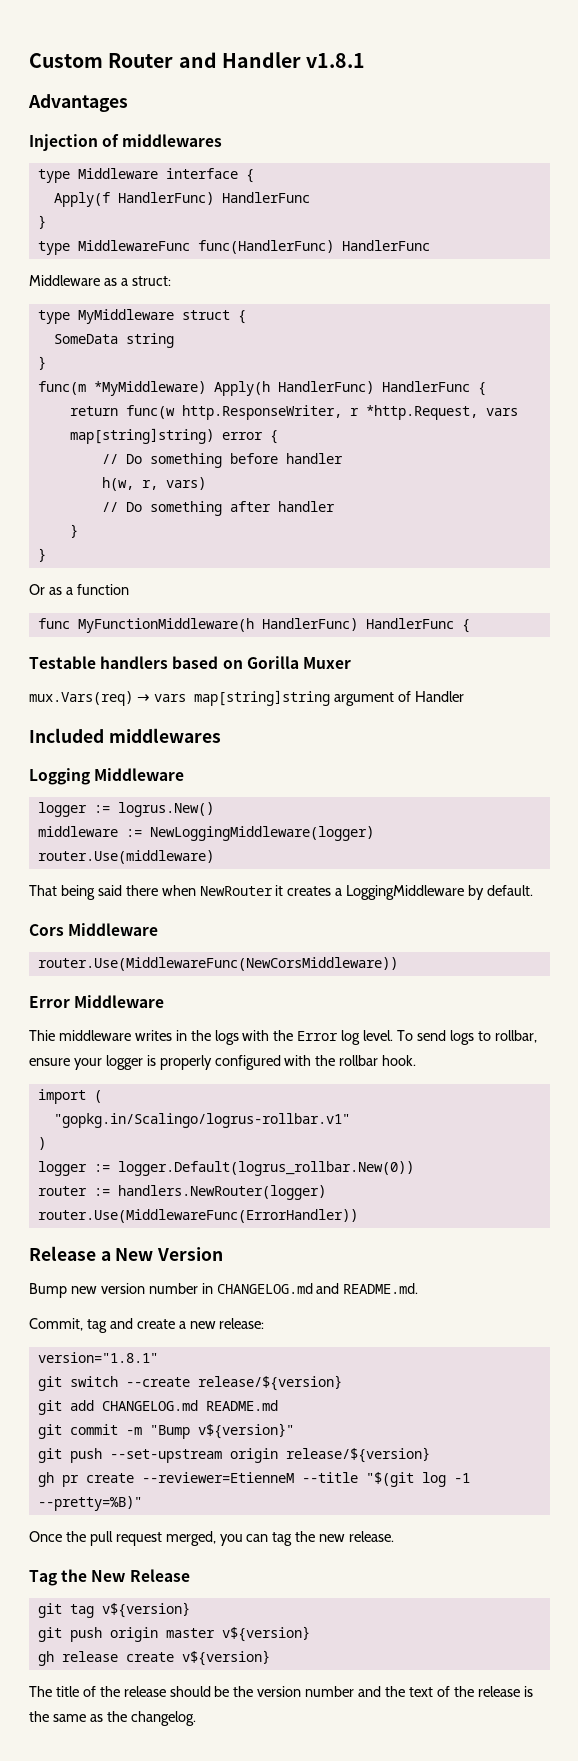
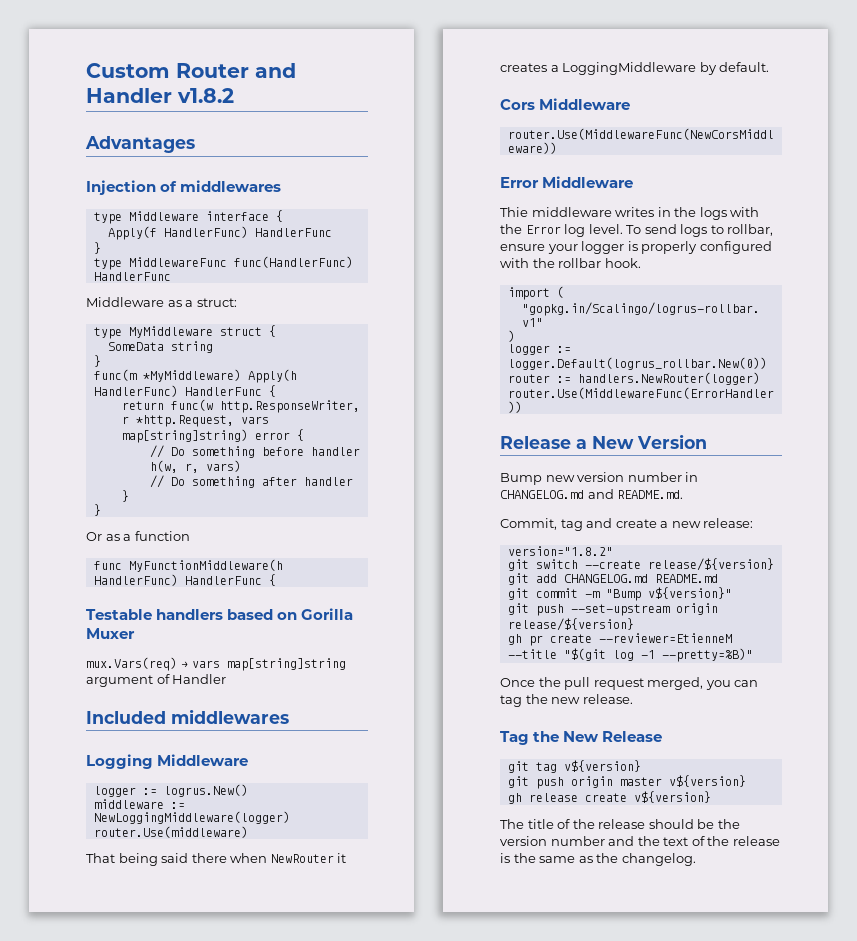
- Custom Router and Handler v1.8.1
+ Custom Router and Handler v1.8.2
- version="1.8.1"
+ version="1.8.2"

